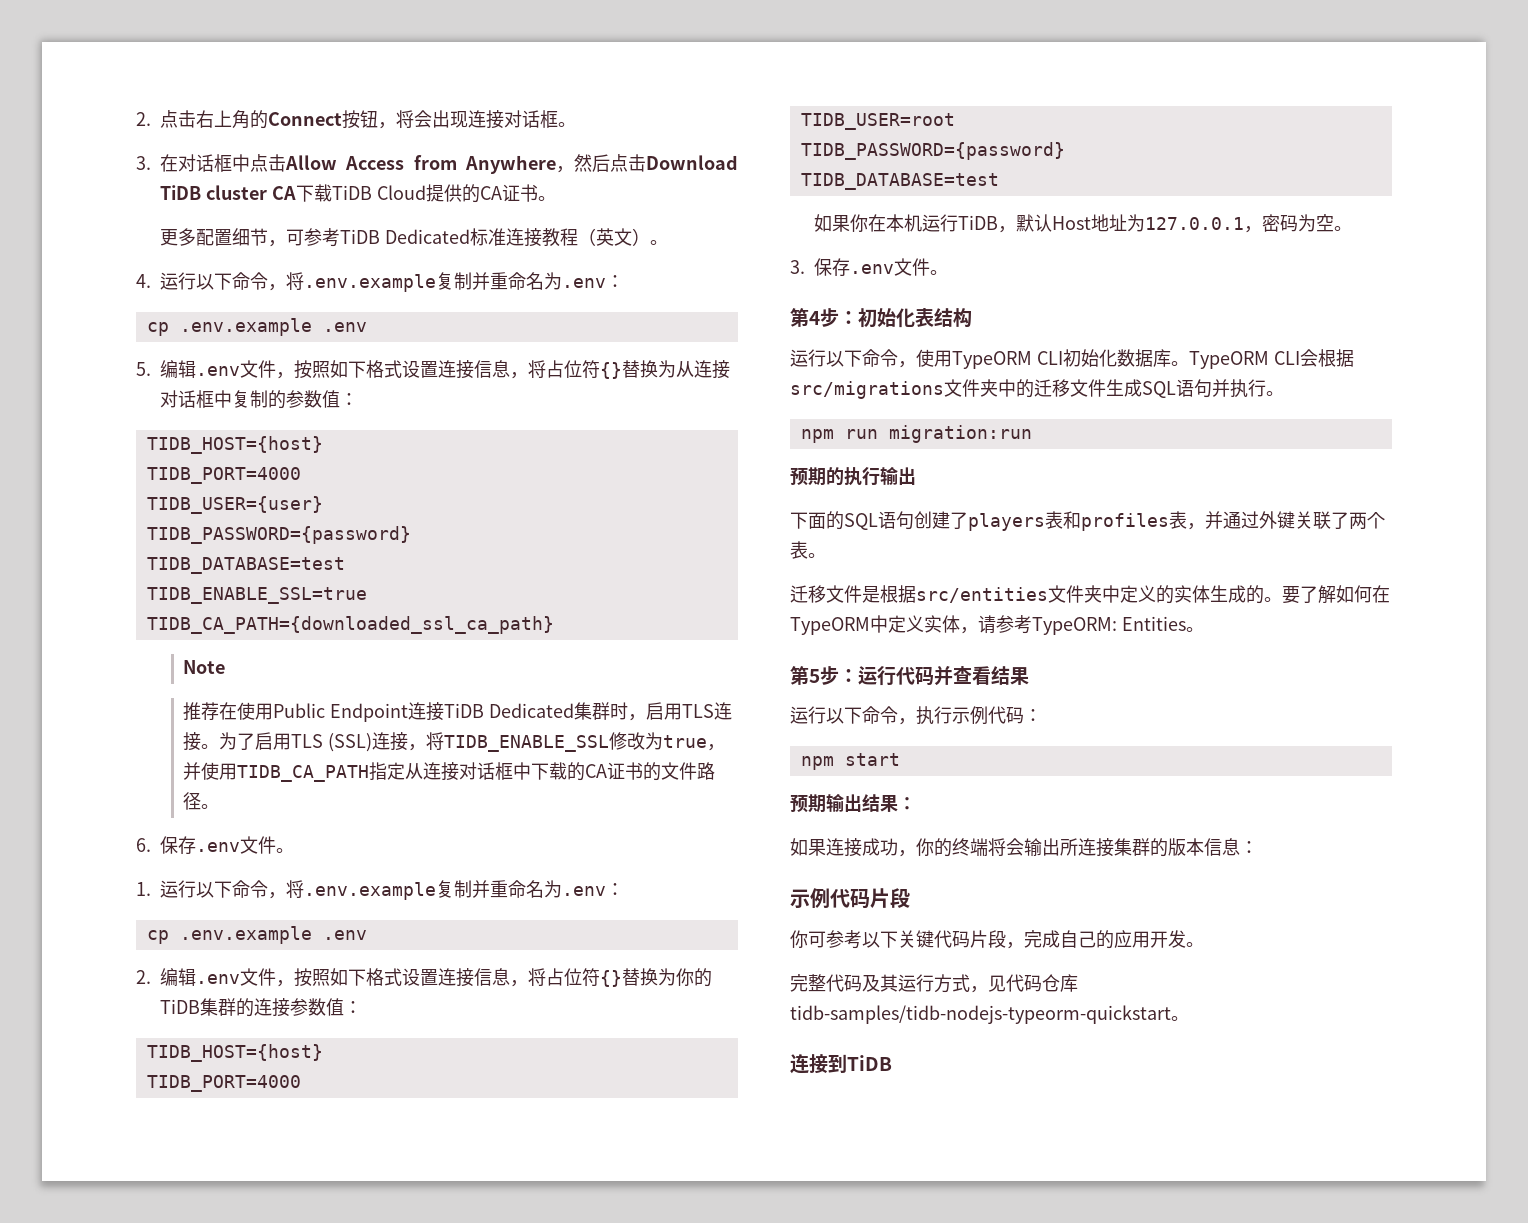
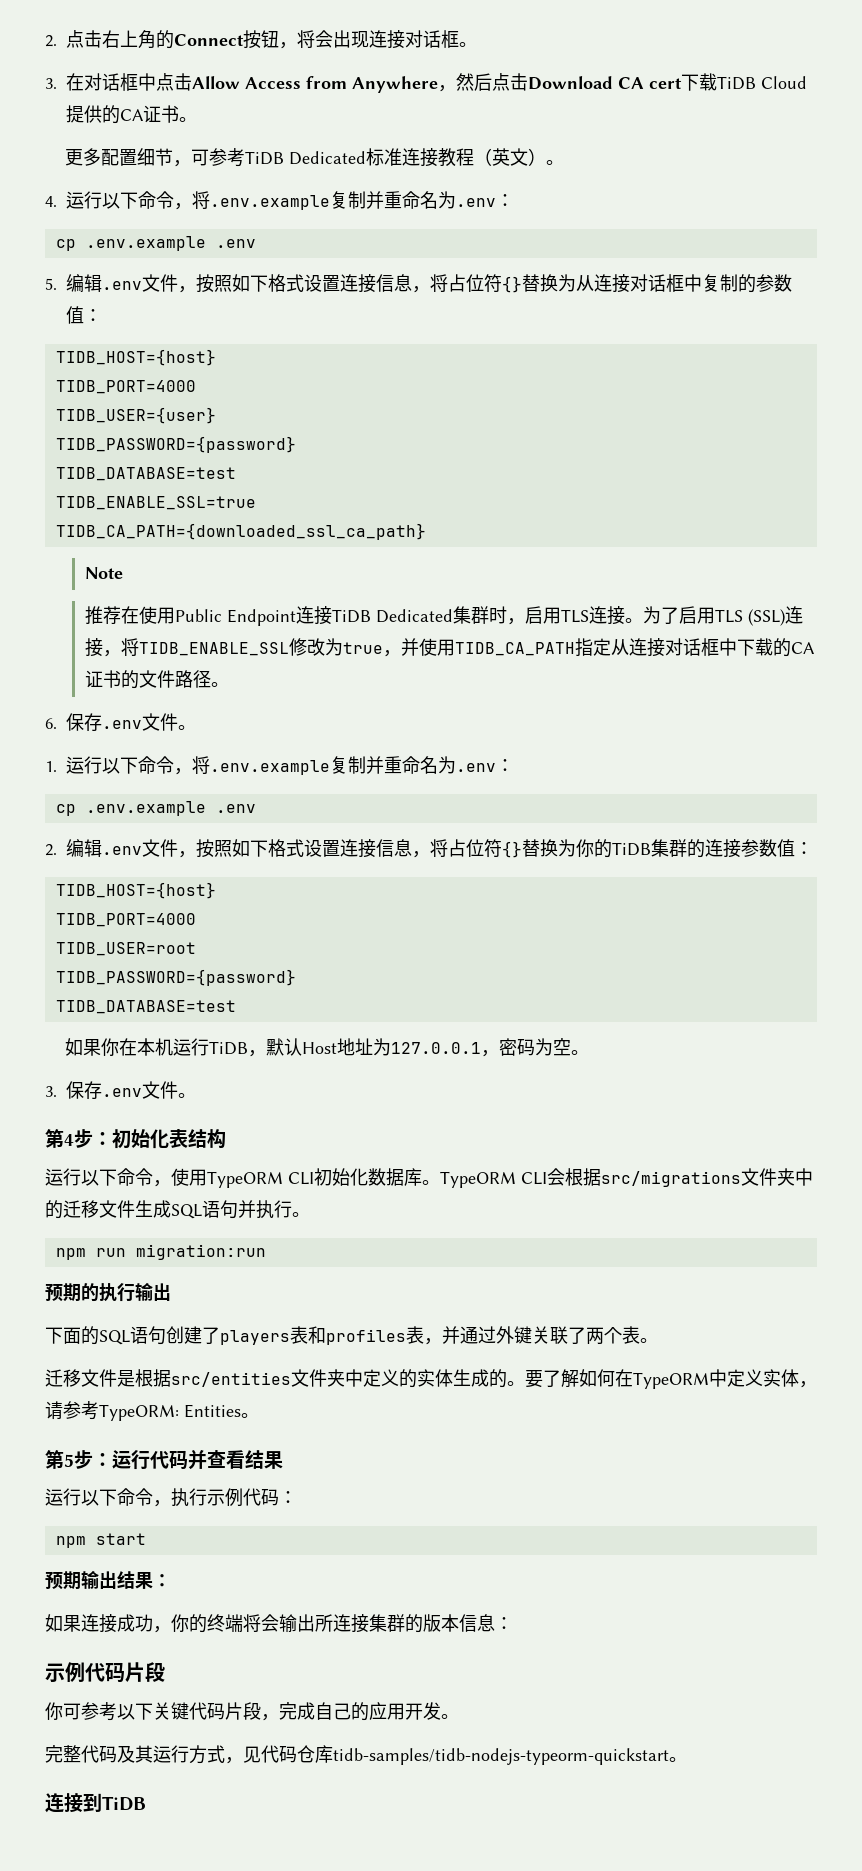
- 3.在对话框中点击Allow Access from Anywhere，然后点击Download TiDB cluster CA下载TiDB Cloud提供的CA证书。
+ 3.在对话框中点击Allow Access from Anywhere，然后点击Download CA cert下载TiDB Cloud提供的CA证书。

